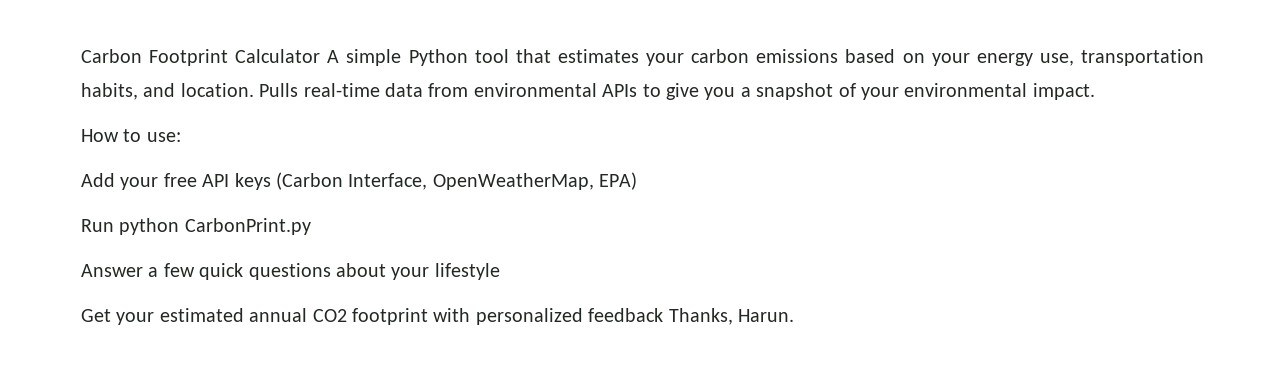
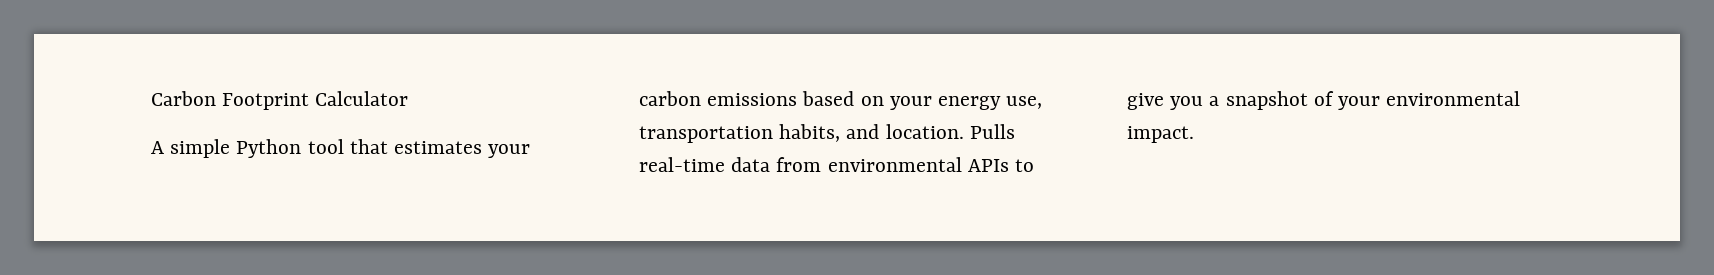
- Carbon Footprint Calculator A simple Python tool that estimates your carbon emissions based on your energy use, transportation habits, and location.
+ Carbon Footprint Calculator
+ A simple Python tool that estimates your carbon emissions based on your energy use, transportation habits, and location.
- How to use:
- Add your free API keys (Carbon Interface, OpenWeatherMap, EPA)
- Run python CarbonPrint.py
- Answer a few quick questions about your lifestyle
- Get your estimated annual CO2 footprint with personalized feedback Thanks, Harun.

